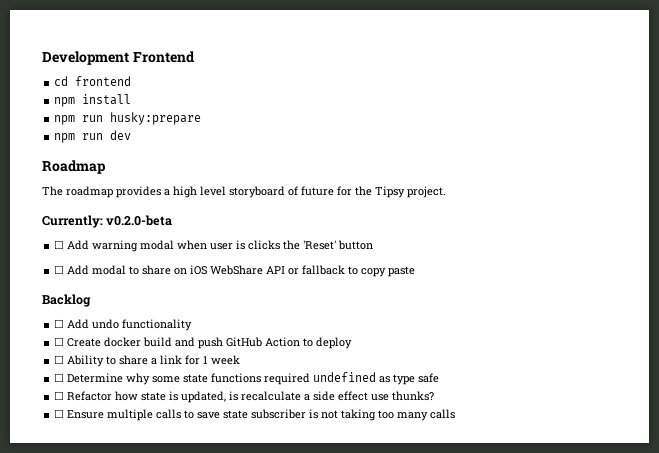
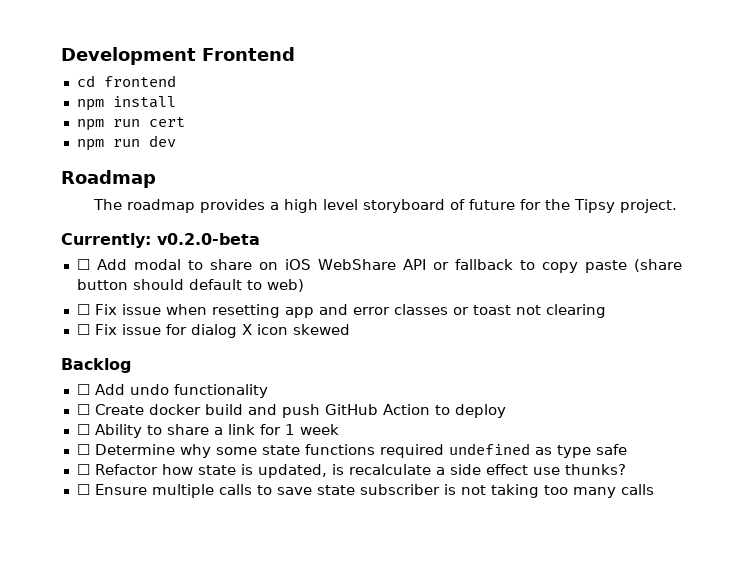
- npm run husky:prepare
+ npm run cert
- ☐ Add warning modal when user is clicks the 'Reset' button
- ☐ Add modal to share on iOS WebShare API or fallback to copy paste
+ ☐ Add modal to share on iOS WebShare API or fallback to copy paste (share button should default to web)
+ ☐ Fix issue when resetting app and error classes or toast not clearing
+ ☐ Fix issue for dialog X icon skewed

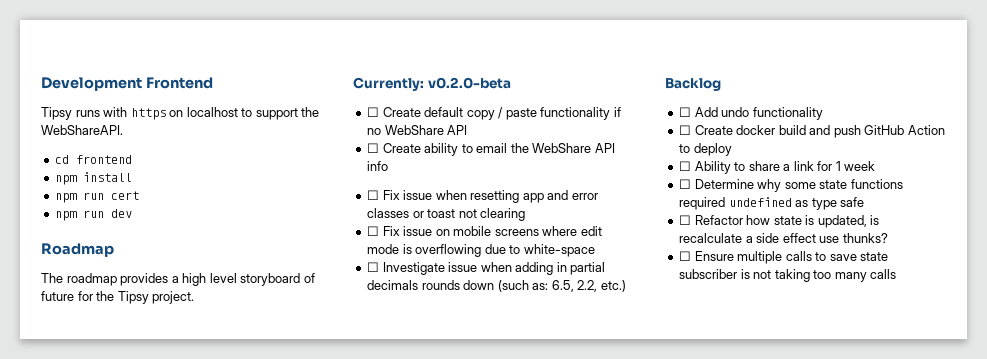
+ Tipsy runs with https on localhost to support the WebShareAPI.
- ☐ Add modal to share on iOS WebShare API or fallback to copy paste (share button should default to web)
+ ☐ Create default copy / paste functionality if no WebShare API
+ ☐ Create ability to email the WebShare API info
- ☐ Fix issue for dialog X icon skewed
+ ☐ Fix issue on mobile screens where edit mode is overflowing due to white-space
+ ☐ Investigate issue when adding in partial decimals rounds down (such as: 6.5, 2.2, etc.)

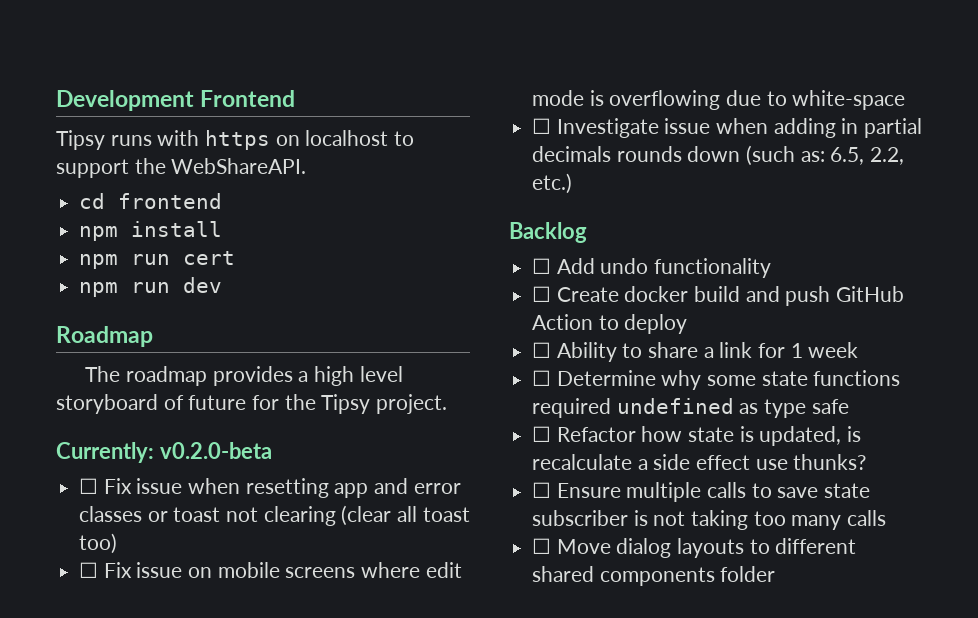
- ☐ Create default copy / paste functionality if no WebShare API
- ☐ Create ability to email the WebShare API info
- ☐ Fix issue when resetting app and error classes or toast not clearing
+ ☐ Fix issue when resetting app and error classes or toast not clearing (clear all toast too)
+ ☐ Move dialog layouts to different shared components folder

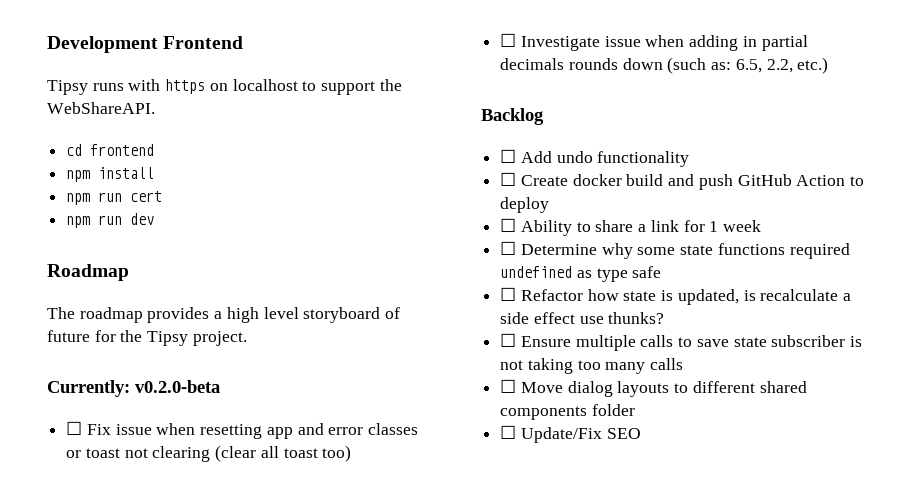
- ☐ Fix issue on mobile screens where edit mode is overflowing due to white-space
+ ☐ Update/Fix SEO

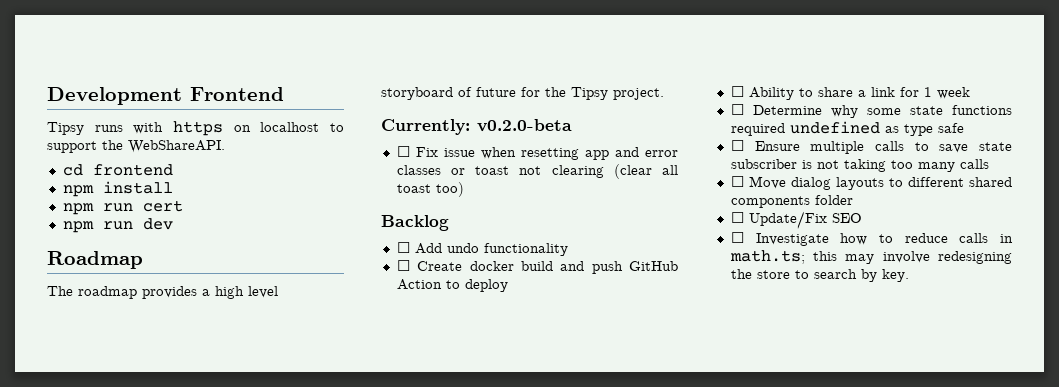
- ☐ Investigate issue when adding in partial decimals rounds down (such as: 6.5, 2.2, etc.)
- ☐ Refactor how state is updated, is recalculate a side effect use thunks?
+ ☐ Investigate how to reduce calls in math.ts; this may involve redesigning the store to search by key.

